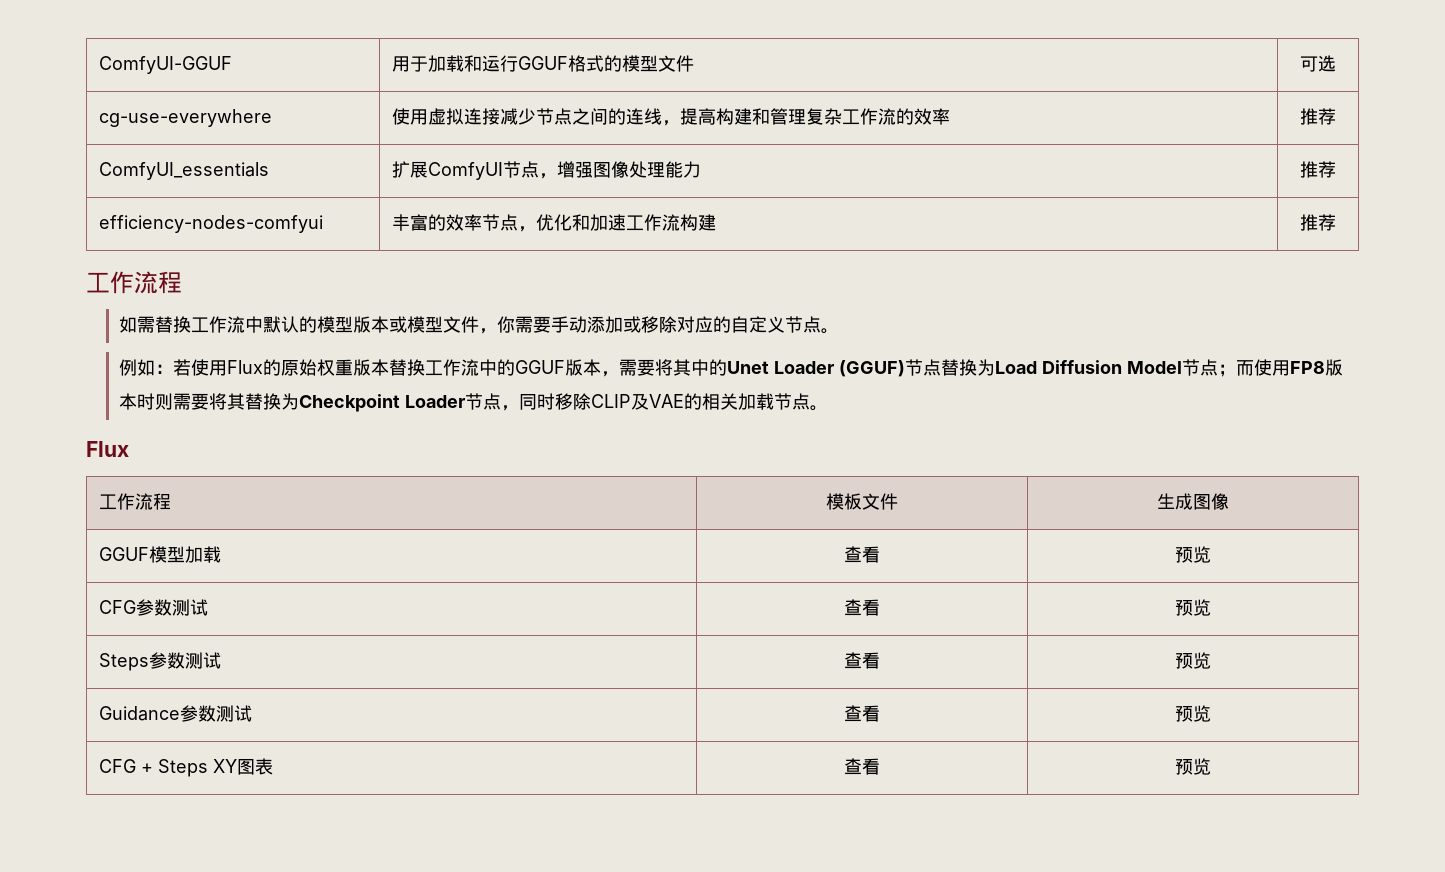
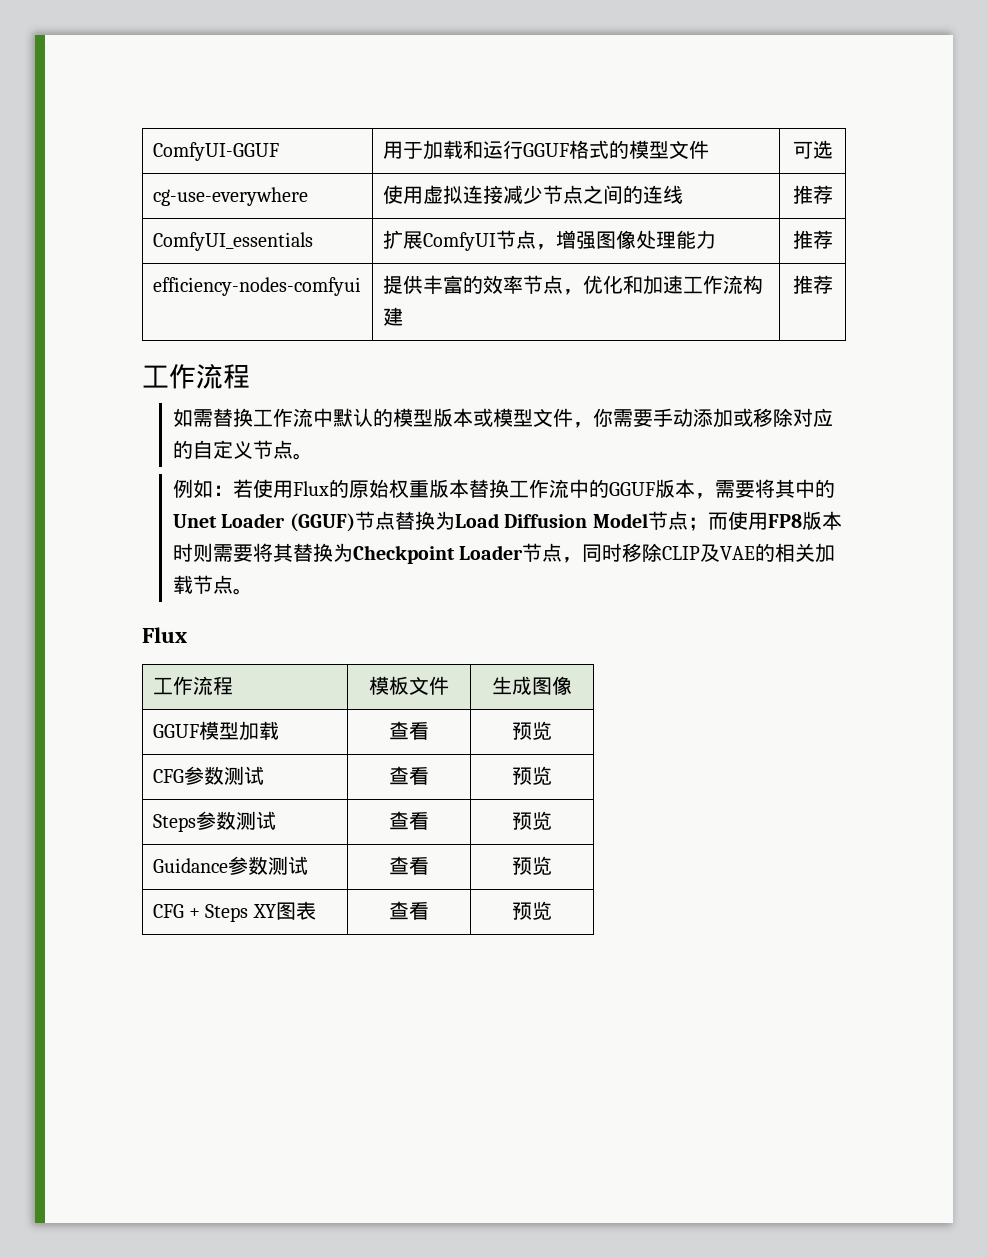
- cg-use-everywhere | 使用虚拟连接减少节点之间的连线，提高构建和管理复杂工作流的效率 | 推荐
+ cg-use-everywhere | 使用虚拟连接减少节点之间的连线 | 推荐
- efficiency-nodes-comfyui | 丰富的效率节点，优化和加速工作流构建 | 推荐
+ efficiency-nodes-comfyui | 提供丰富的效率节点，优化和加速工作流构建 | 推荐

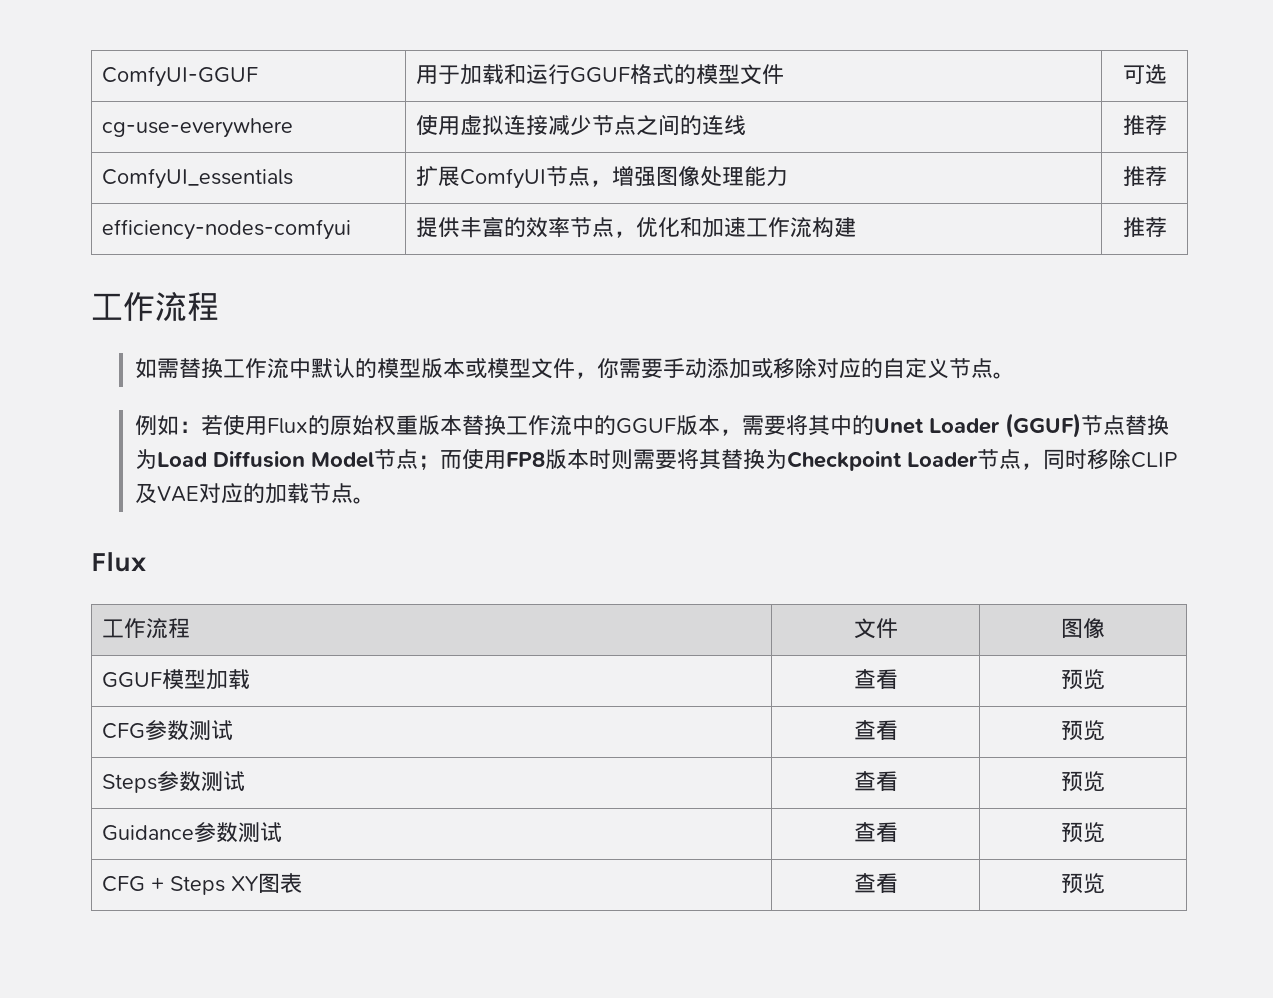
- 例如：若使用Flux的原始权重版本替换工作流中的GGUF版本，需要将其中的Unet Loader (GGUF)节点替换为Load Diffusion Model节点；而使用FP8版本时则需要将其替换为Checkpoint Loader节点，同时移除CLIP及VAE的相关加载节点。
+ 例如：若使用Flux的原始权重版本替换工作流中的GGUF版本，需要将其中的Unet Loader (GGUF)节点替换为Load Diffusion Model节点；而使用FP8版本时则需要将其替换为Checkpoint Loader节点，同时移除CLIP及VAE对应的加载节点。
- 工作流程 | 模板文件 | 生成图像
+ 工作流程 | 文件 | 图像

